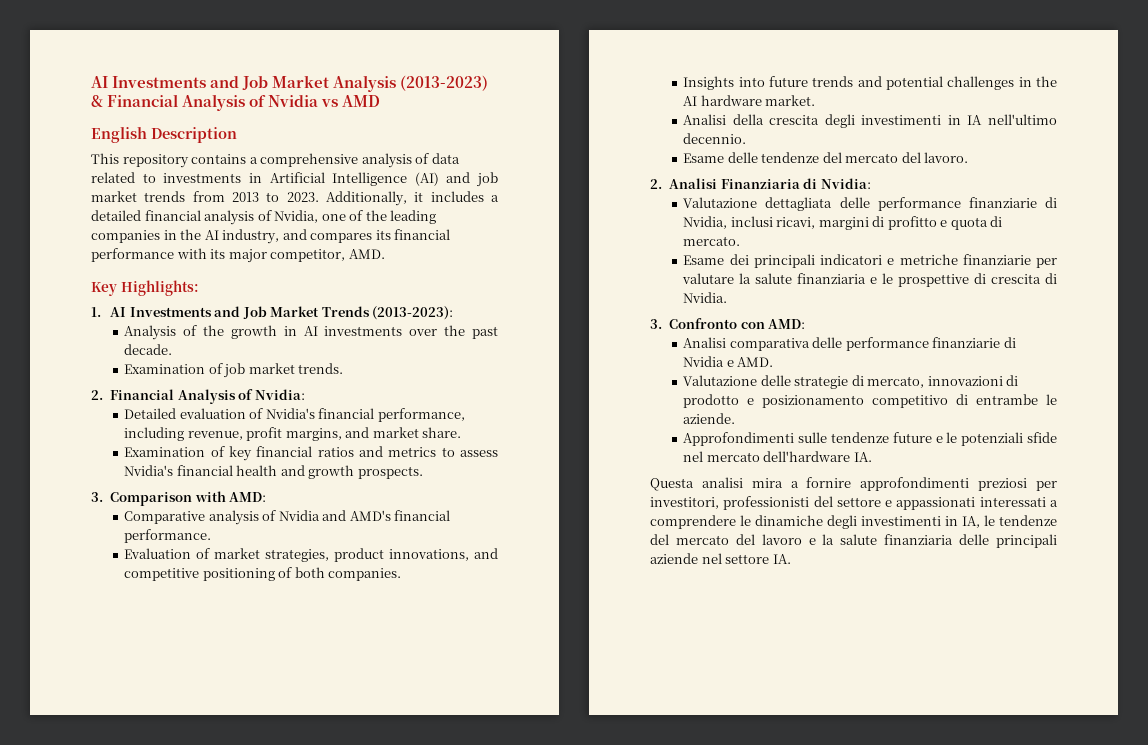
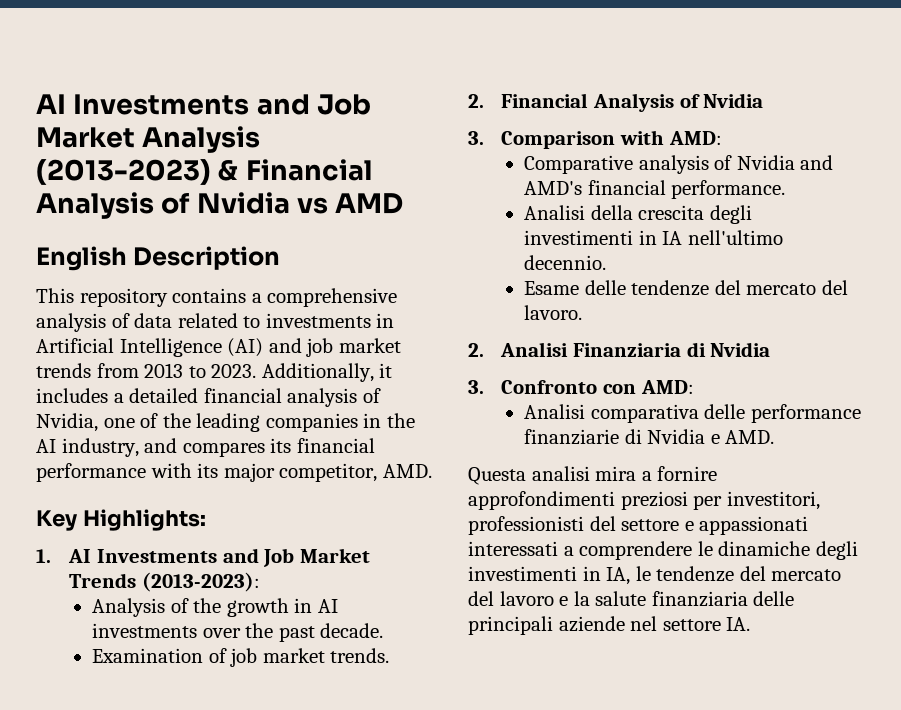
- 2. Financial Analysis of Nvidia:
- Detailed evaluation of Nvidia's financial performance, including revenue, profit margins, and market share.
- Examination of key financial ratios and metrics to assess Nvidia's financial health and growth prospects.
+ 2. Financial Analysis of Nvidia
- Evaluation of market strategies, product innovations, and competitive positioning of both companies.
- Insights into future trends and potential challenges in the AI hardware market.
- 2. Analisi Finanziaria di Nvidia:
- Valutazione dettagliata delle performance finanziarie di Nvidia, inclusi ricavi, margini di profitto e quota di mercato.
- Esame dei principali indicatori e metriche finanziarie per valutare la salute finanziaria e le prospettive di crescita di Nvidia.
+ 2. Analisi Finanziaria di Nvidia
- Valutazione delle strategie di mercato, innovazioni di prodotto e posizionamento competitivo di entrambe le aziende.
- Approfondimenti sulle tendenze future e le potenziali sfide nel mercato dell'hardware IA.

